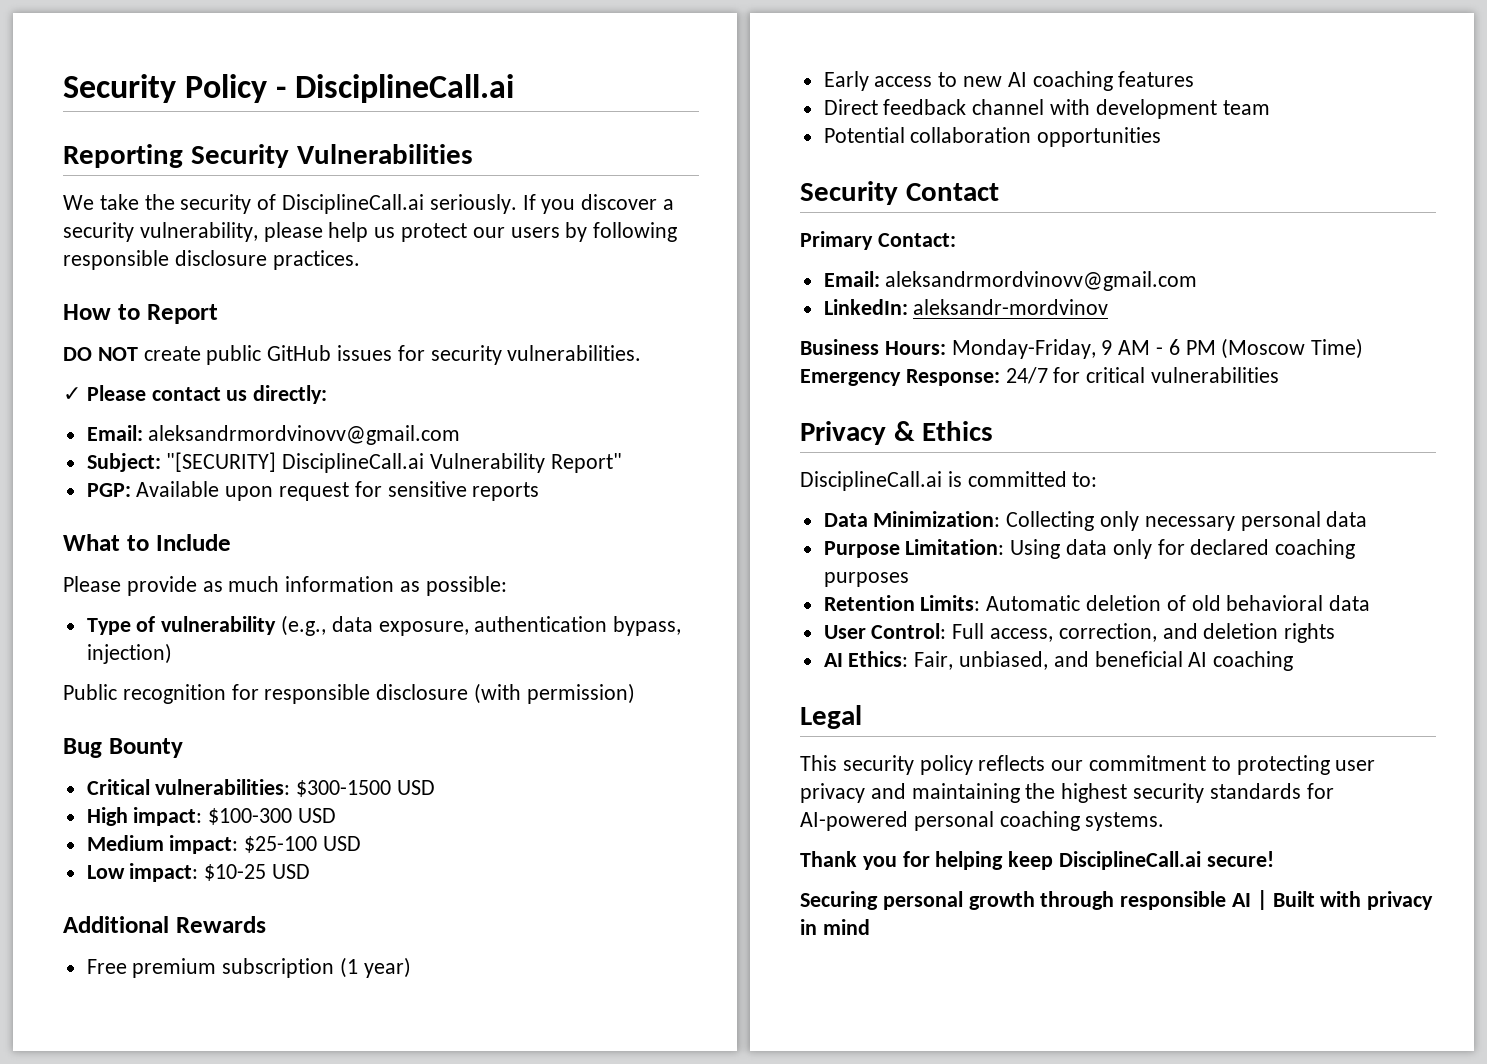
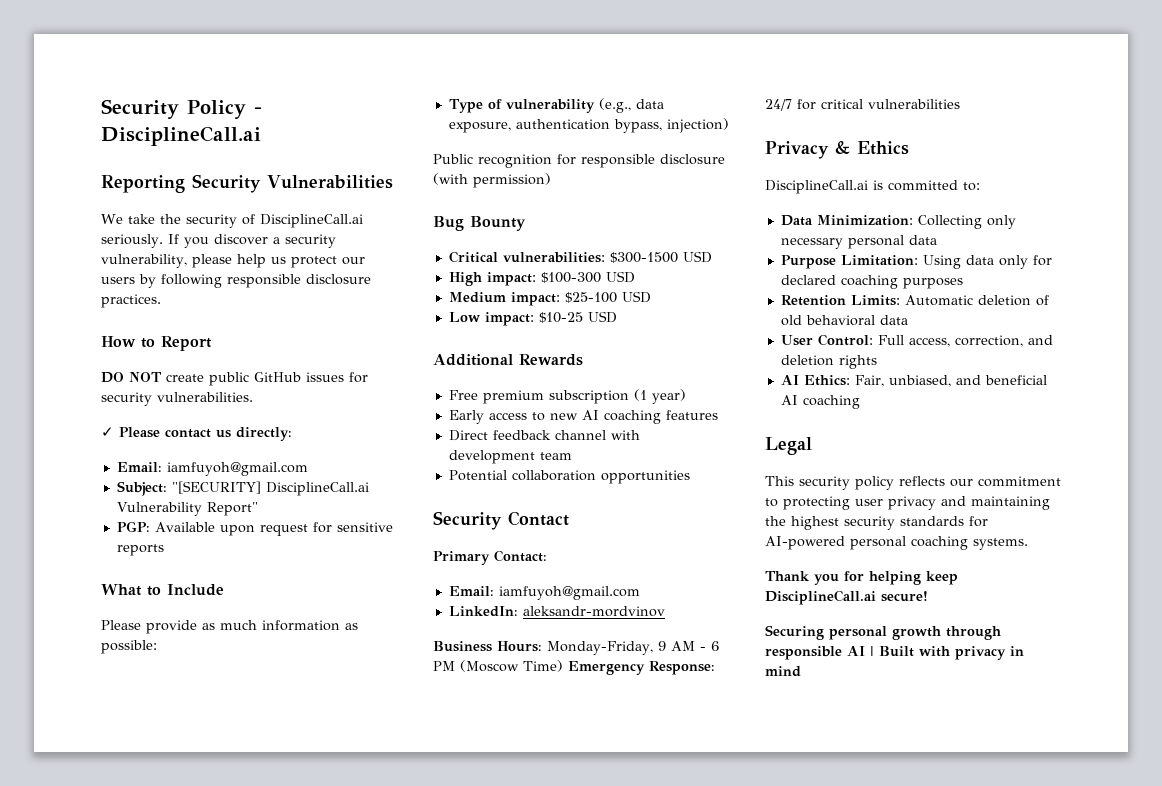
  ✓ Please contact us directly:
- Email: aleksandrmordvinovv@gmail.com
+ Email: iamfuyoh@gmail.com
  Primary Contact:
- Email: aleksandrmordvinovv@gmail.com
+ Email: iamfuyoh@gmail.com

